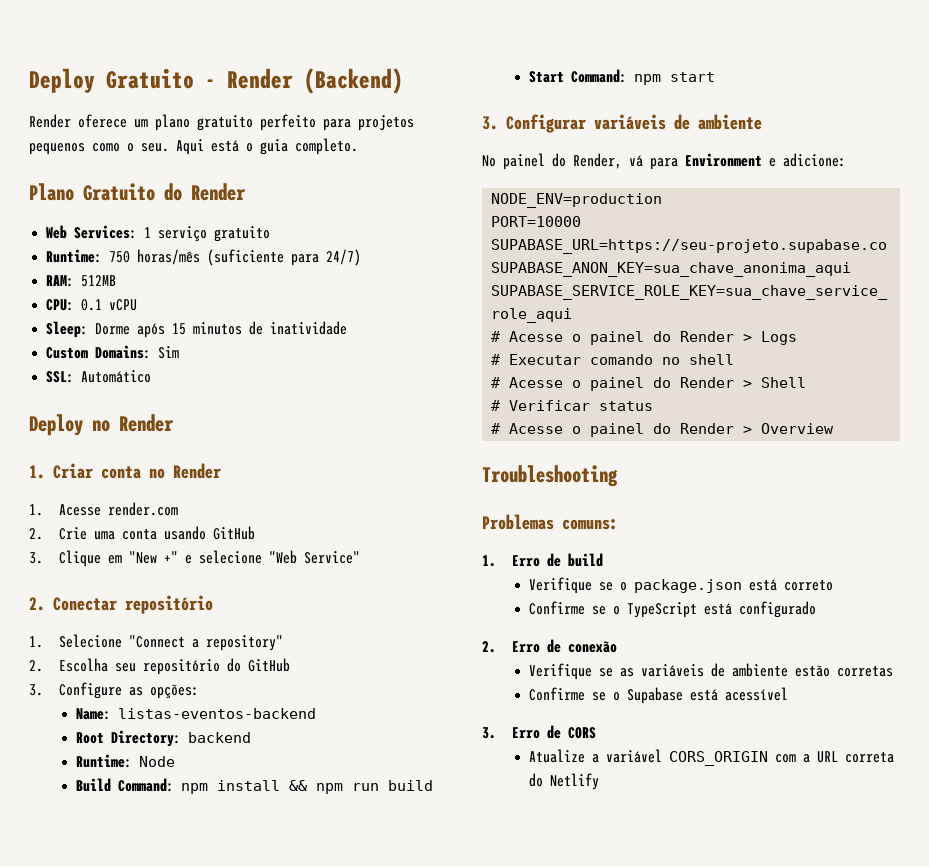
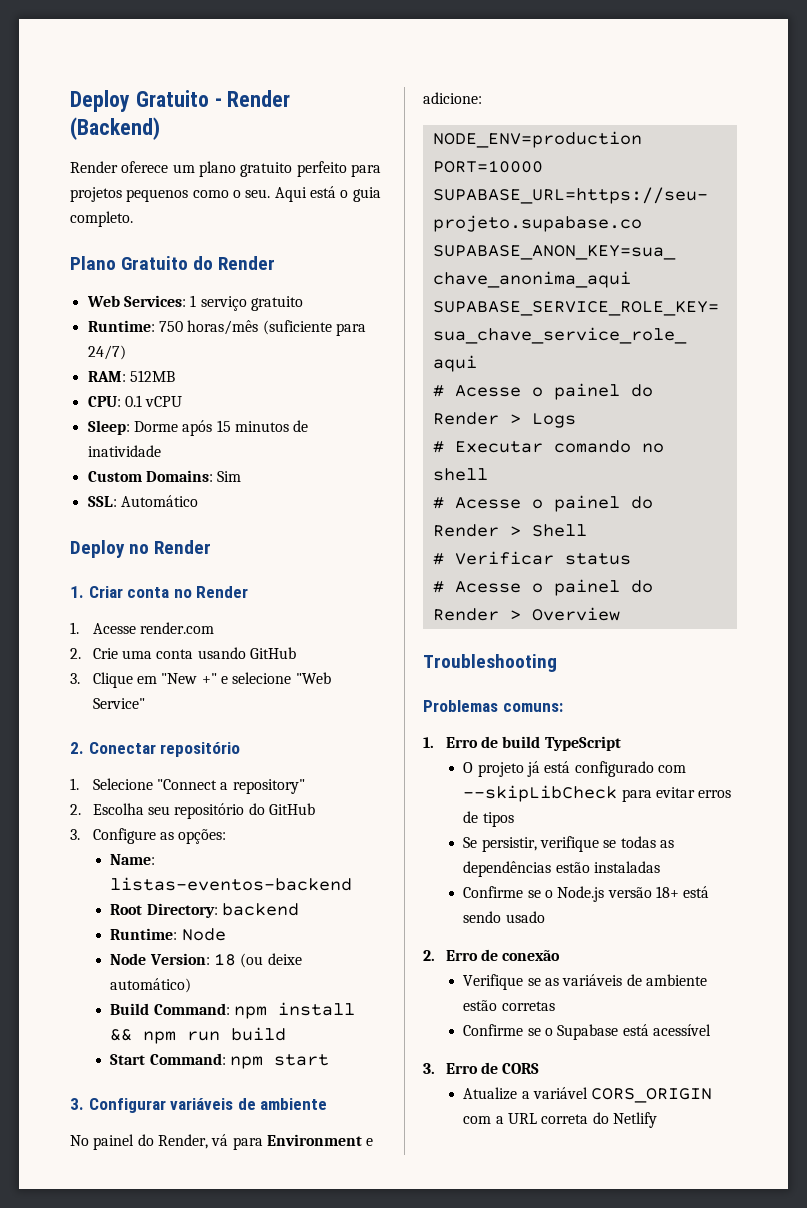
+ Node Version: 18 (ou deixe automático)
- 1. Erro de build
- Verifique se o package.json está correto
- Confirme se o TypeScript está configurado
+ 1. Erro de build TypeScript
+ O projeto já está configurado com --skipLibCheck para evitar erros de tipos
+ Se persistir, verifique se todas as dependências estão instaladas
+ Confirme se o Node.js versão 18+ está sendo usado

